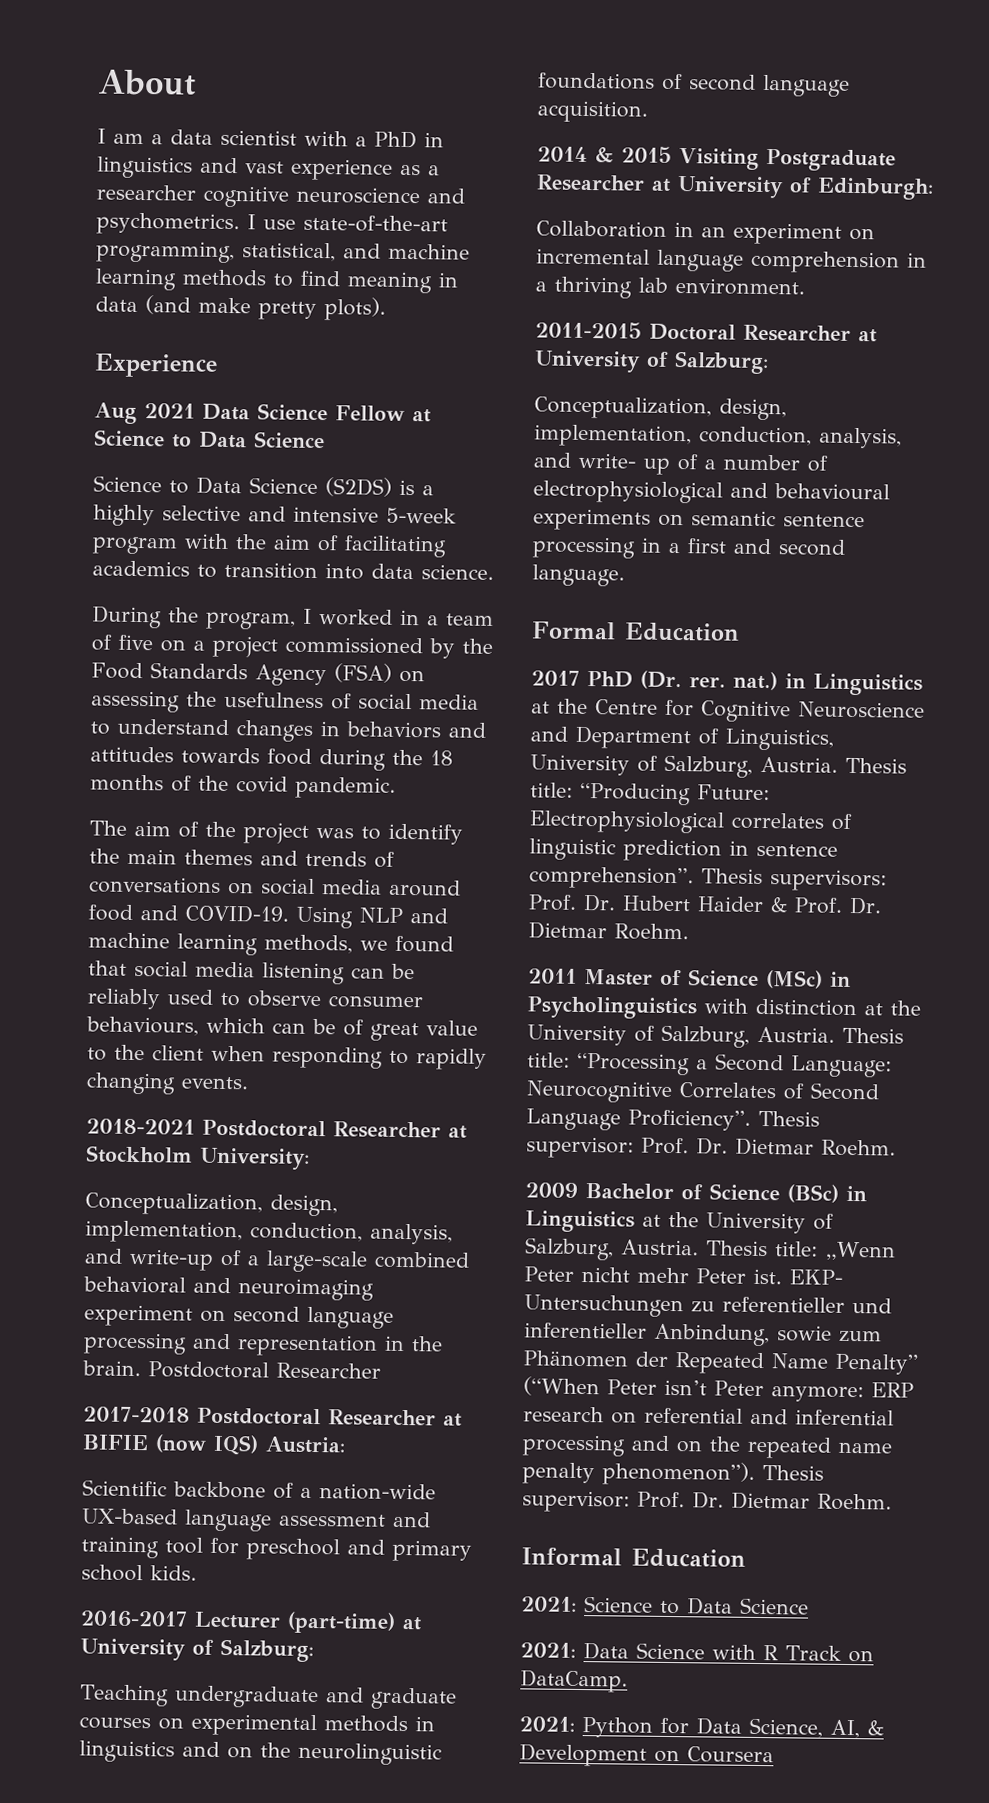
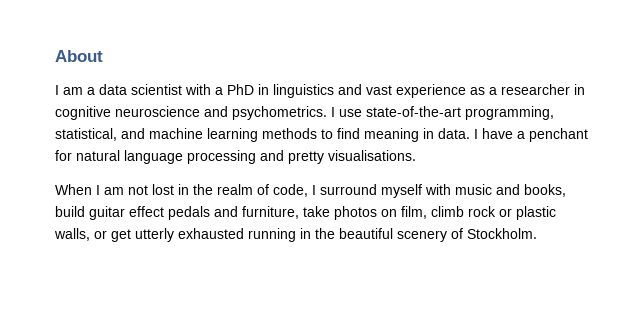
- I am a data scientist with a PhD in linguistics and vast experience as a researcher cognitive neuroscience and psychometrics.
+ I am a data scientist with a PhD in linguistics and vast experience as a researcher in cognitive neuroscience and psychometrics.
- I use state-of-the-art programming, statistical, and machine learning methods to find meaning in data (and make pretty plots).
- Experience
- Aug 2021 Data Science Fellow at Science to Data Science
- Science to Data Science (S2DS) is a highly selective and intensive 5-week program with the aim of facilitating academics to transition into data science.
- During the program, I worked in a team of five on a project commissioned by the Food Standards Agency (FSA) on assessing the usefulness of social media to understand changes in behaviors and attitudes towards food during the 18 months of the covid pandemic.
- The aim of the project was to identify the main themes and trends of conversations on social media around food and COVID-19. Using NLP and machine learning methods, we found that social media listening can be reliably used to observe consumer behaviours, which can be of great value to the client when responding to rapidly changing events.
- 2018-2021 Postdoctoral Researcher at Stockholm University:
- Conceptualization, design, implementation, conduction, analysis, and write-up of a large-scale combined behavioral and neuroimaging experiment on second language processing and representation in the brain. Postdoctoral Researcher
- 2017-2018 Postdoctoral Researcher at BIFIE (now IQS) Austria:
- Scientific backbone of a nation-wide UX-based language assessment and training tool for preschool and primary school kids.
- 2016-2017 Lecturer (part-time) at University of Salzburg:
- Teaching undergraduate and graduate courses on experimental methods in linguistics and on the neurolinguistic foundations of second language acquisition.
- 2014 & 2015 Visiting Postgraduate Researcher at University of Edinburgh:
- Collaboration in an experiment on incremental language comprehension in a thriving lab environment.
- 2011-2015 Doctoral Researcher at University of Salzburg:
- Conceptualization, design, implementation, conduction, analysis, and write- up of a number of electrophysiological and behavioural experiments on semantic sentence processing in a first and second language.
- Formal Education
- 2017 PhD (Dr. rer. nat.) in Linguistics at the Centre for Cognitive Neuroscience and Department of Linguistics, University of Salzburg, Austria. Thesis title: “Producing Future: Electrophysiological correlates of linguistic prediction in sentence comprehension”. Thesis supervisors: Prof. Dr. Hubert Haider & Prof. Dr. Dietmar Roehm.
- 2011 Master of Science (MSc) in Psycholinguistics with distinction at the University of Salzburg, Austria. Thesis title: “Processing a Second Language: Neurocognitive Correlates of Second Language Proficiency”. Thesis supervisor: Prof. Dr. Dietmar Roehm.
- 2009 Bachelor of Science (BSc) in Linguistics at the University of Salzburg, Austria. Thesis title: „Wenn Peter nicht mehr Peter ist. EKP- Untersuchungen zu referentieller und inferentieller Anbindung, sowie zum Phänomen der Repeated Name Penalty” (“When Peter isn’t Peter anymore: ERP research on referential and inferential processing and on the repeated name penalty phenomenon”). Thesis supervisor: Prof. Dr. Dietmar Roehm.
- Informal Education
- 2021: Science to Data Science
- 2021: Data Science with R Track on DataCamp.
- 2021: Python for Data Science, AI, & Development on Coursera
+ I use state-of-the-art programming, statistical, and machine learning methods to find meaning in data. I have a penchant for natural language processing and pretty visualisations.
+ When I am not lost in the realm of code, I surround myself with music and books, build guitar effect pedals and furniture, take photos on film, climb rock or plastic walls, or get utterly exhausted running in the beautiful scenery of Stockholm.

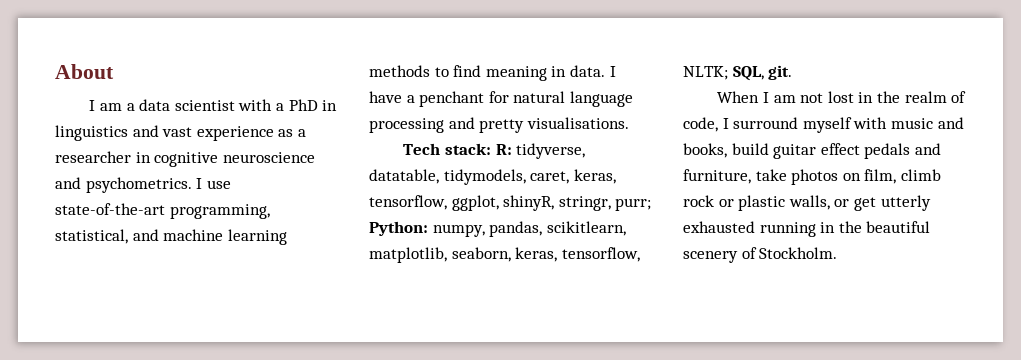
+ Tech stack: R: tidyverse, datatable, tidymodels, caret, keras, tensorflow, ggplot, shinyR, stringr, purr; Python: numpy, pandas, scikitlearn, matplotlib, seaborn, keras, tensorflow, NLTK; SQL, git.

